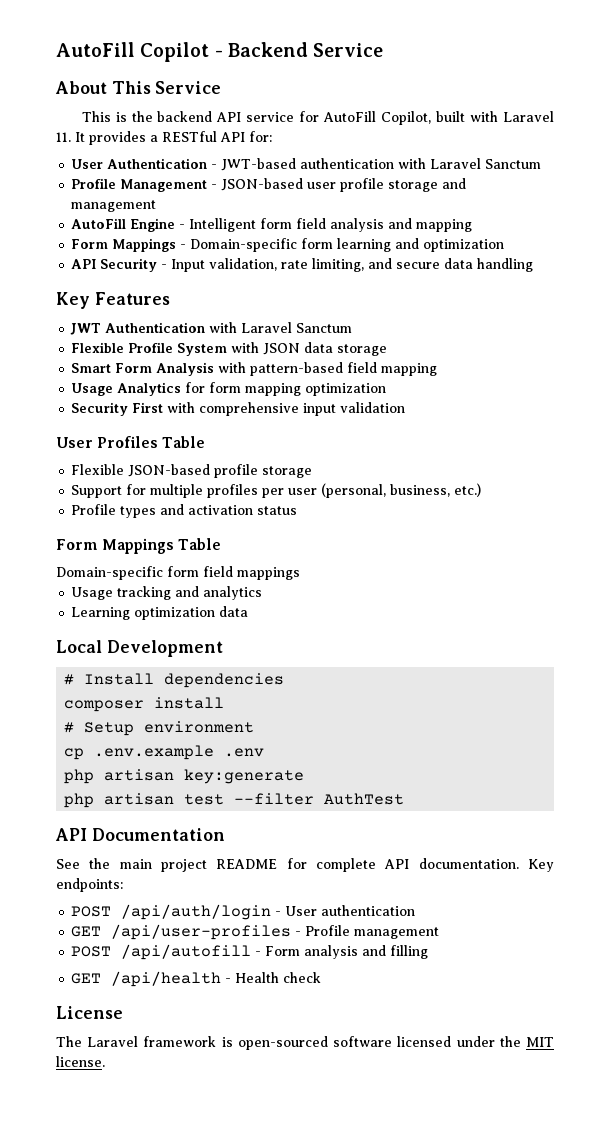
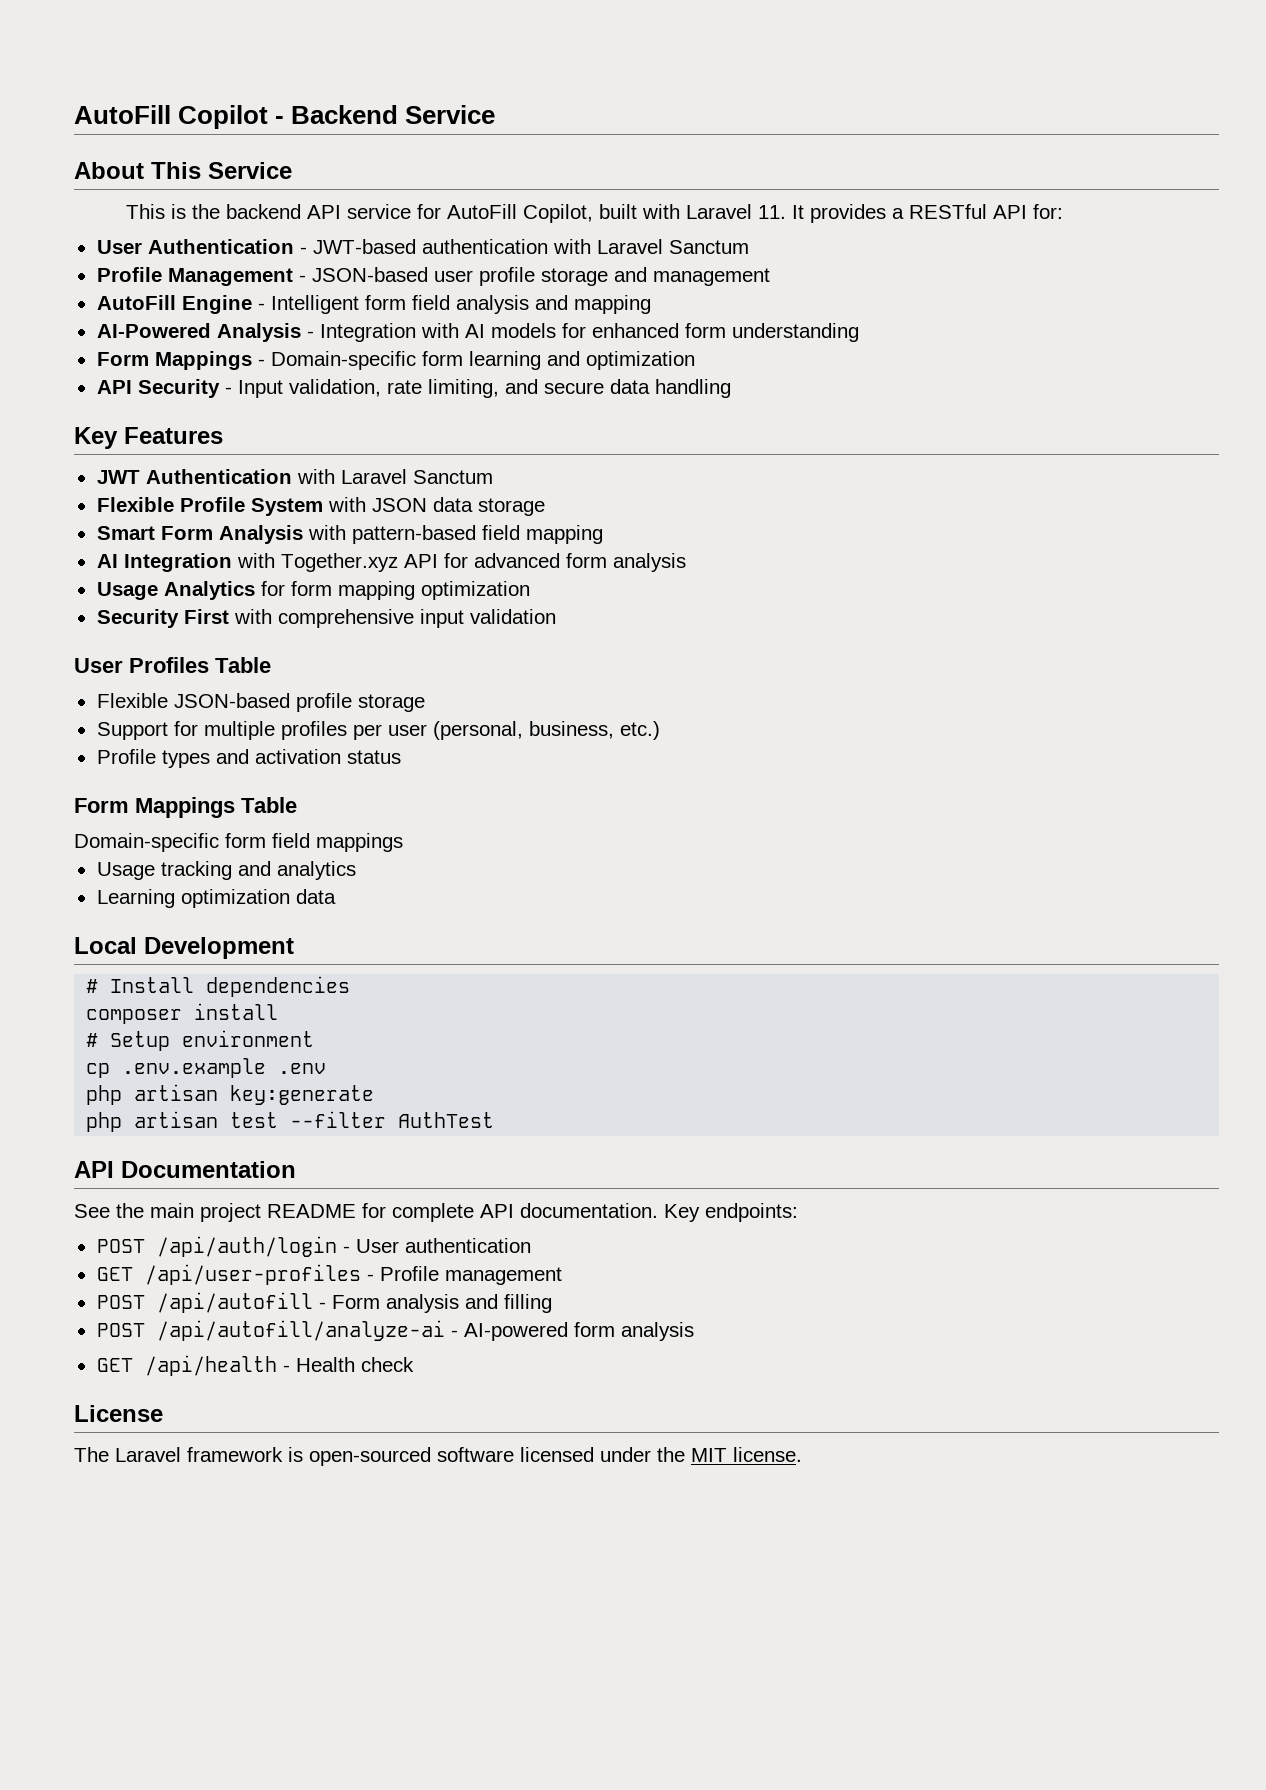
+ AI-Powered Analysis - Integration with AI models for enhanced form understanding
+ AI Integration with Together.xyz API for advanced form analysis
+ POST /api/autofill/analyze-ai - AI-powered form analysis

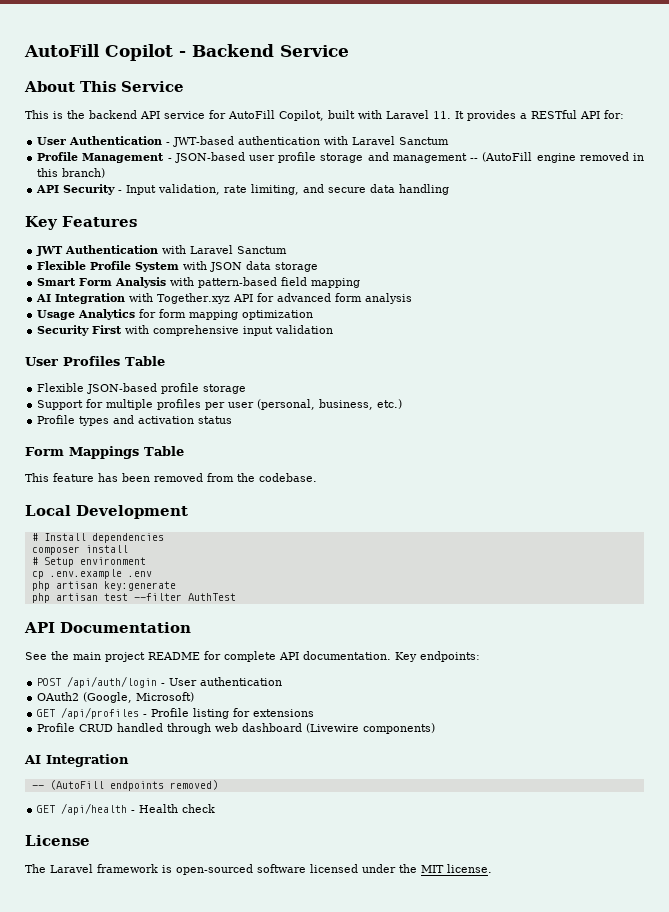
- Profile Management - JSON-based user profile storage and management
- AutoFill Engine - Intelligent form field analysis and mapping
- AI-Powered Analysis - Integration with AI models for enhanced form understanding
- Form Mappings - Domain-specific form learning and optimization
+ Profile Management - JSON-based user profile storage and management -- (AutoFill engine removed in this branch)
- Domain-specific form field mappings
- Usage tracking and analytics
- Learning optimization data
+ This feature has been removed from the codebase.
- GET /api/user-profiles - Profile management
- POST /api/autofill - Form analysis and filling
- POST /api/autofill/analyze-ai - AI-powered form analysis
+ OAuth2 (Google, Microsoft)
+ GET /api/profiles - Profile listing for extensions
+ Profile CRUD handled through web dashboard (Livewire components)
+ AI Integration
+ -- (AutoFill endpoints removed)

